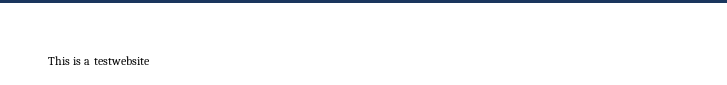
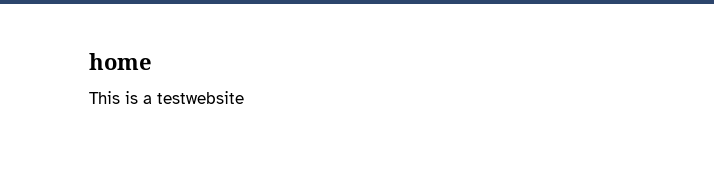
+ home

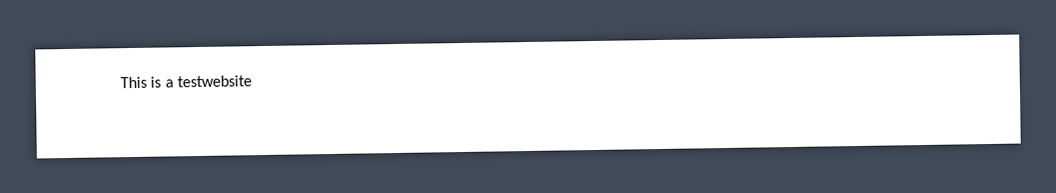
- home

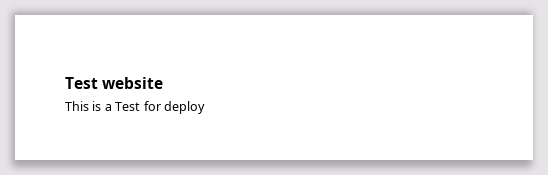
+ Test website
- This is a testwebsite
+ This is a Test for deploy

